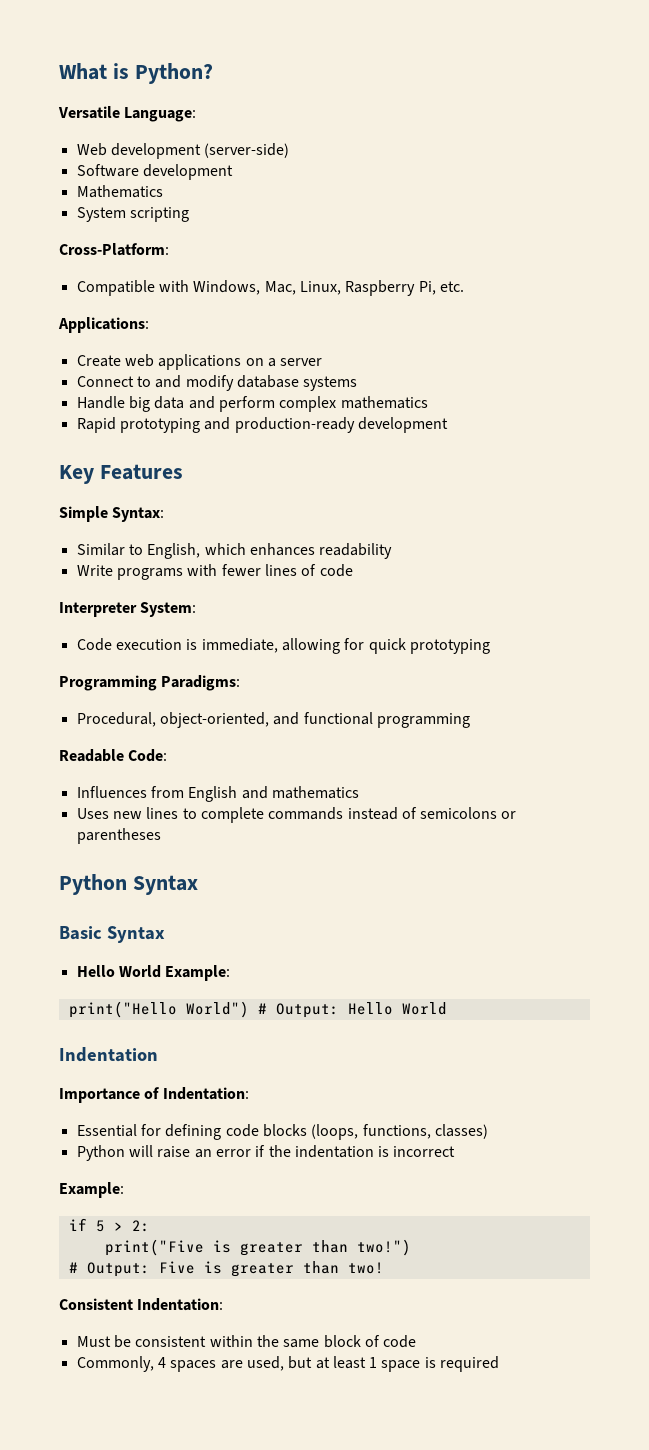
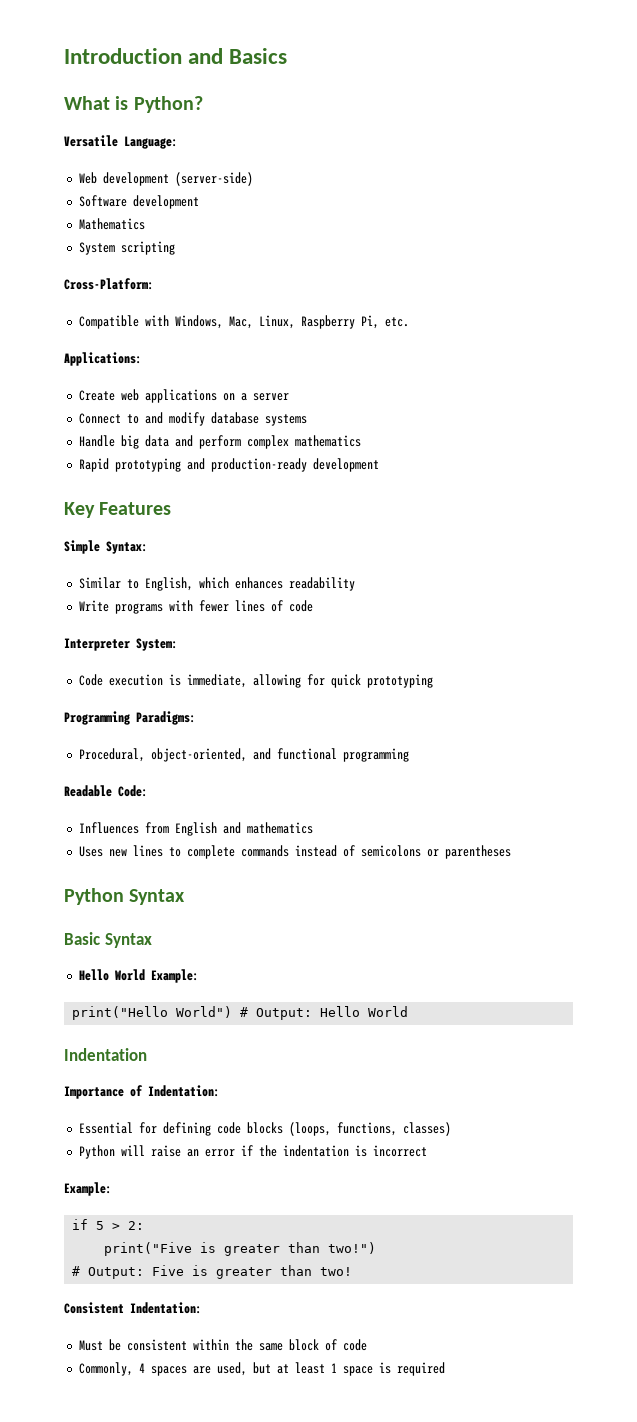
+ Introduction and Basics

